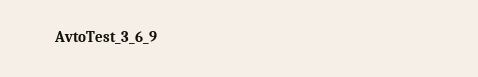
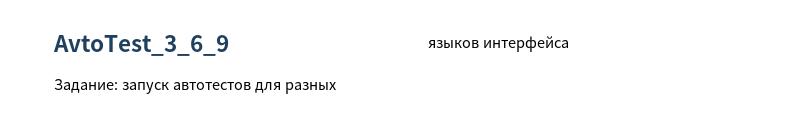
+ Задание: запуск автотестов для разных языков интерфейса

